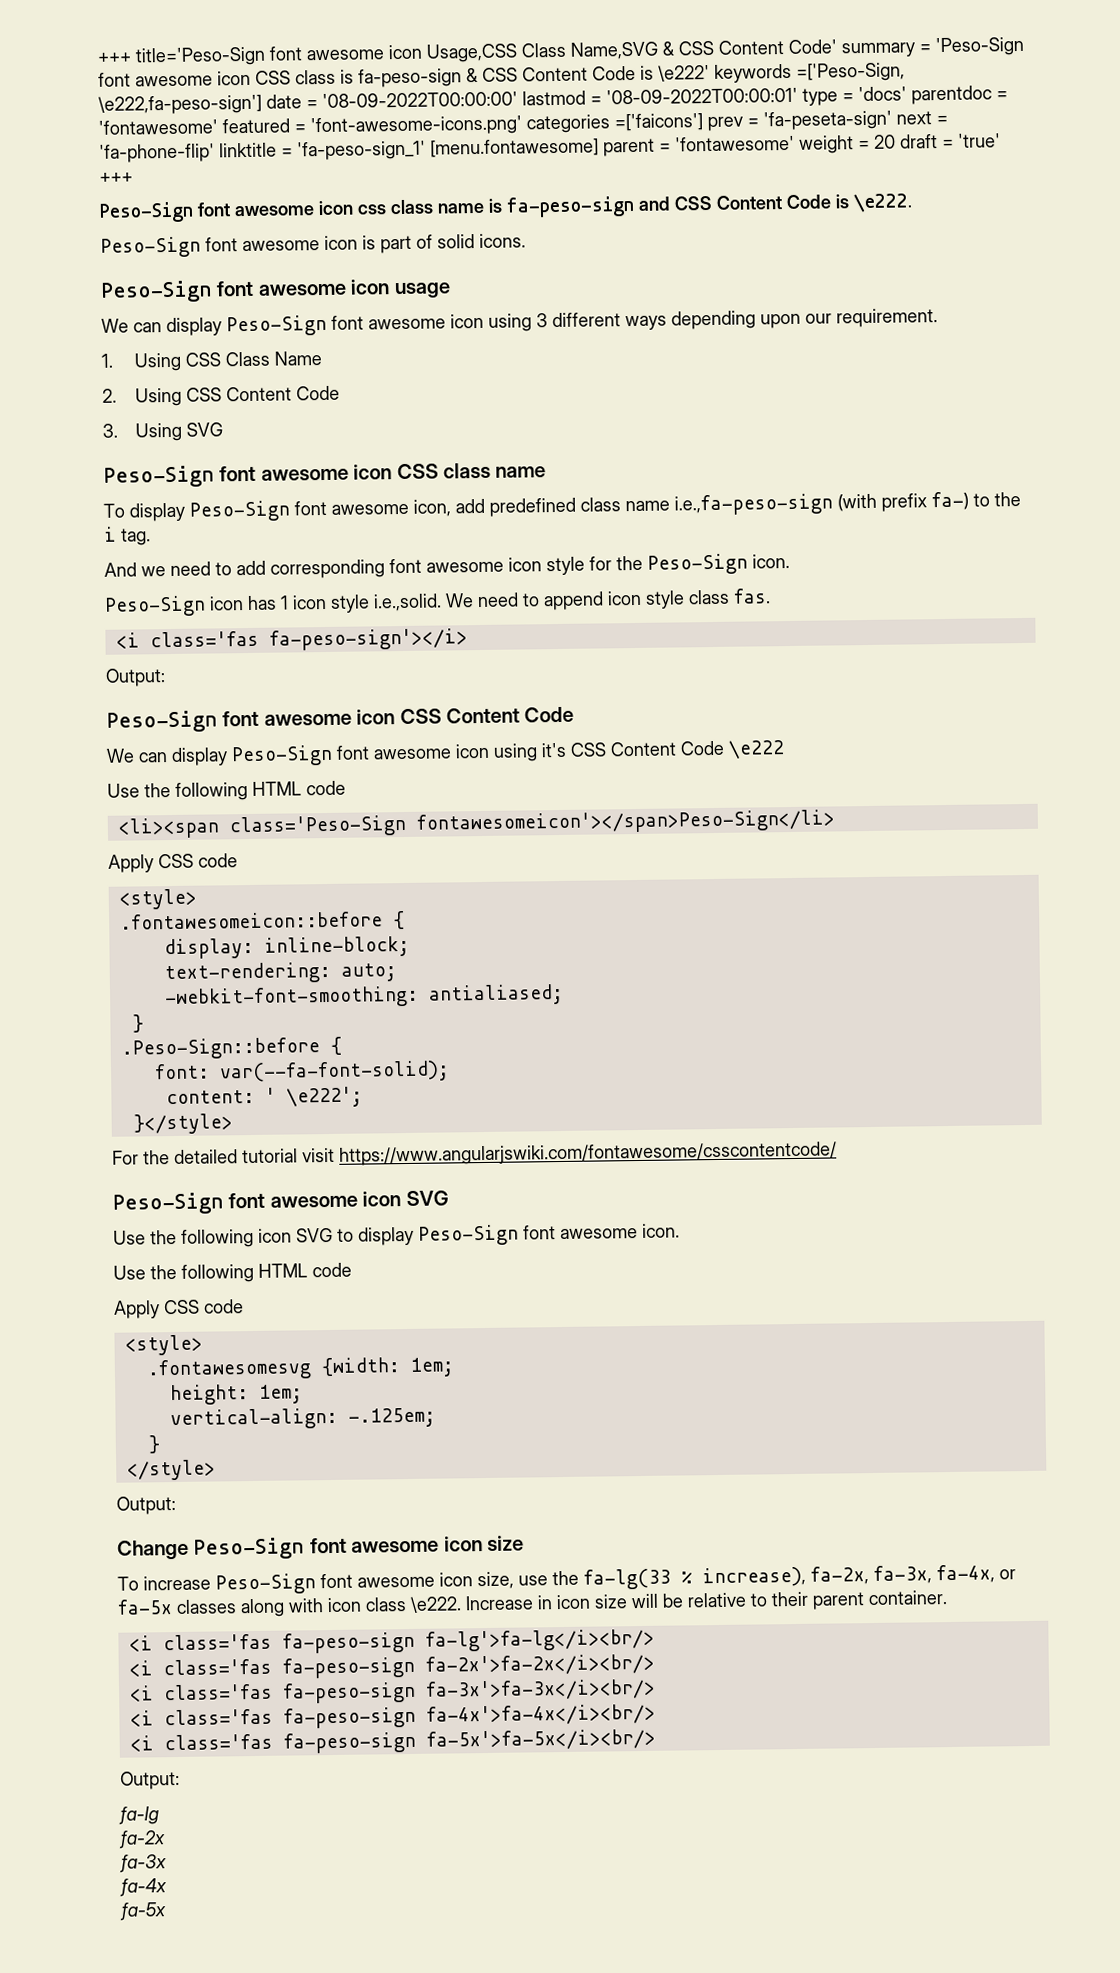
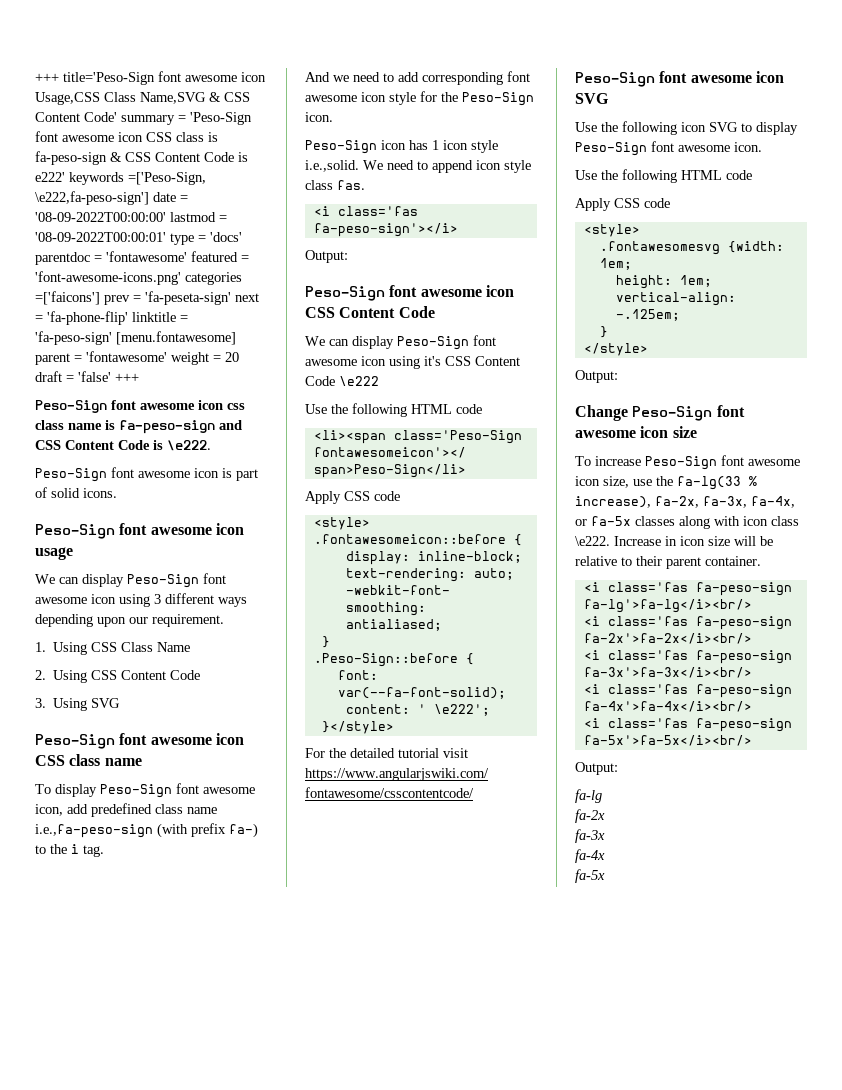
- +++ title='Peso-Sign font awesome icon Usage,CSS Class Name,SVG & CSS Content Code' summary = 'Peso-Sign font awesome icon CSS class is fa-peso-sign & CSS Content Code is \e222' keywords =['Peso-Sign, \e222,fa-peso-sign'] date = '08-09-2022T00:00:00' lastmod = '08-09-2022T00:00:01' type = 'docs' parentdoc = 'fontawesome' featured = 'font-awesome-icons.png' categories =['faicons'] prev = 'fa-peseta-sign' next = 'fa-phone-flip' linktitle = 'fa-peso-sign_1' [menu.fontawesome] parent = 'fontawesome' weight = 20 draft = 'true' +++
+ +++ title='Peso-Sign font awesome icon Usage,CSS Class Name,SVG & CSS Content Code' summary = 'Peso-Sign font awesome icon CSS class is fa-peso-sign & CSS Content Code is e222' keywords =['Peso-Sign, \e222,fa-peso-sign'] date = '08-09-2022T00:00:00' lastmod = '08-09-2022T00:00:01' type = 'docs' parentdoc = 'fontawesome' featured = 'font-awesome-icons.png' categories =['faicons'] prev = 'fa-peseta-sign' next = 'fa-phone-flip' linktitle = 'fa-peso-sign' [menu.fontawesome] parent = 'fontawesome' weight = 20 draft = 'false' +++

